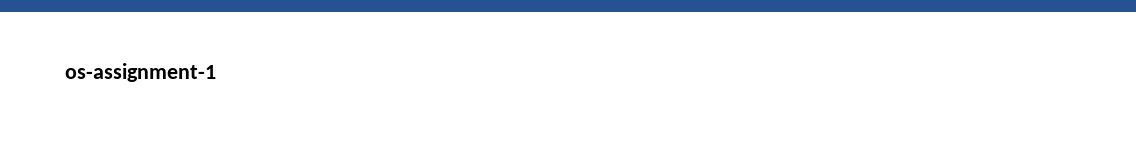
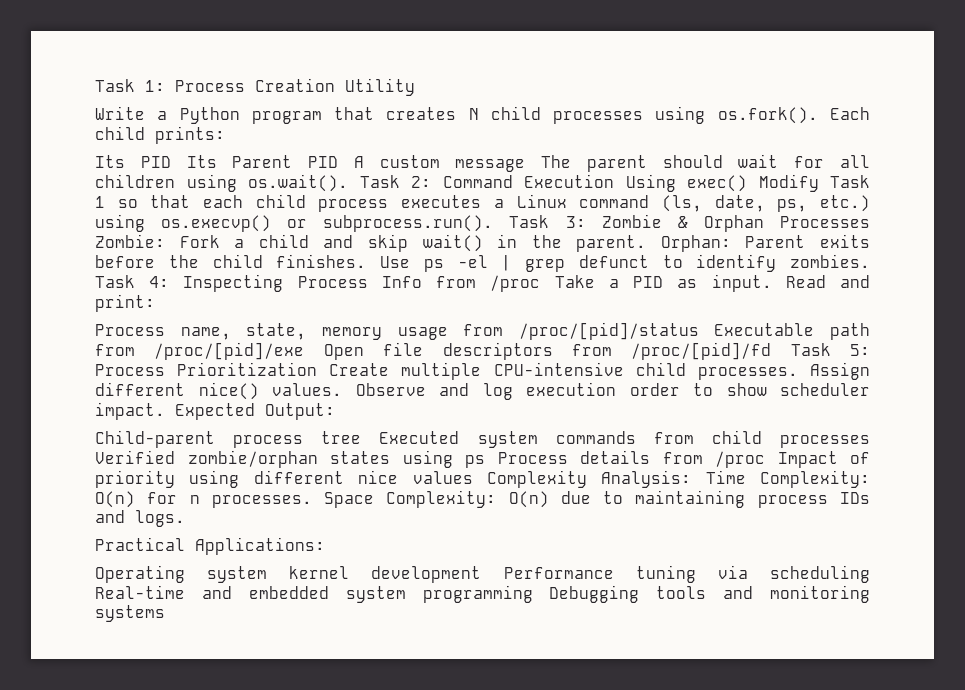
- os-assignment-1
+ Task 1: Process Creation Utility
+ Write a Python program that creates N child processes using os.fork(). Each child prints:
+ Its PID Its Parent PID A custom message The parent should wait for all children using os.wait(). Task 2: Command Execution Using exec() Modify Task 1 so that each child process executes a Linux command (ls, date, ps, etc.) using os.execvp() or subprocess.run(). Task 3: Zombie & Orphan Processes Zombie: Fork a child and skip wait() in the parent. Orphan: Parent exits before the child finishes. Use ps -el | grep defunct to identify zombies. Task 4: Inspecting Process Info from /proc Take a PID as input. Read and print:
+ Process name, state, memory usage from /proc/[pid]/status Executable path from /proc/[pid]/exe Open file descriptors from /proc/[pid]/fd Task 5: Process Prioritization Create multiple CPU-intensive child processes. Assign different nice() values. Observe and log execution order to show scheduler impact. Expected Output:
+ Child-parent process tree Executed system commands from child processes Verified zombie/orphan states using ps Process details from /proc Impact of priority using different nice values Complexity Analysis: Time Complexity: O(n) for n processes. Space Complexity: O(n) due to maintaining process IDs and logs.
+ Practical Applications:
+ Operating system kernel development Performance tuning via scheduling Real-time and embedded system programming Debugging tools and monitoring systems

